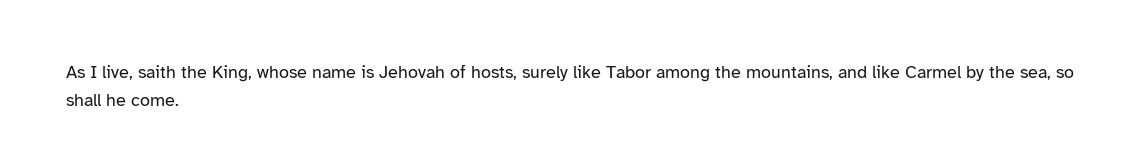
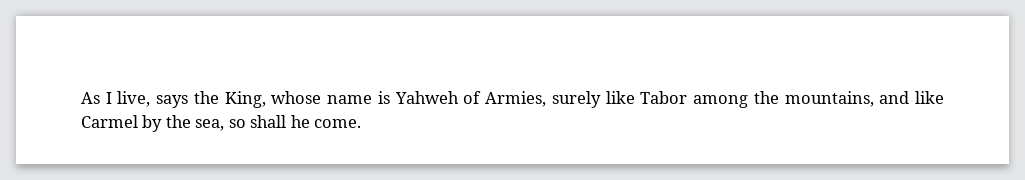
- As I live, saith the King, whose name is Jehovah of hosts, surely like Tabor among the mountains, and like Carmel by the sea, so shall he come.
+ As I live, says the King, whose name is Yahweh of Armies, surely like Tabor among the mountains, and like Carmel by the sea, so shall he come.

